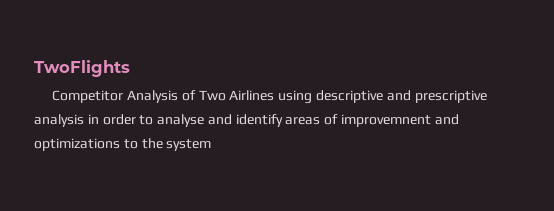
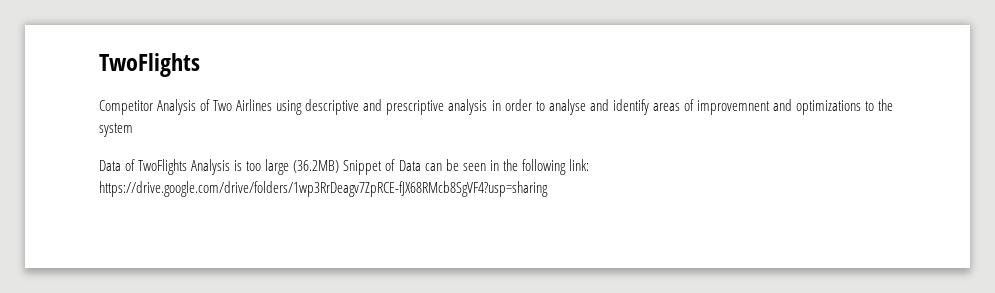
+ Data of TwoFlights Analysis is too large (36.2MB) Snippet of Data can be seen in the following link: https://drive.google.com/drive/folders/1wp3RrDeagv7ZpRCE-fJX68RMcb8SgVF4?usp=sharing

